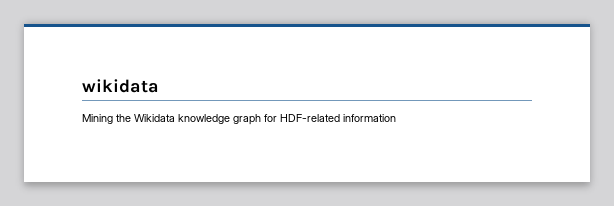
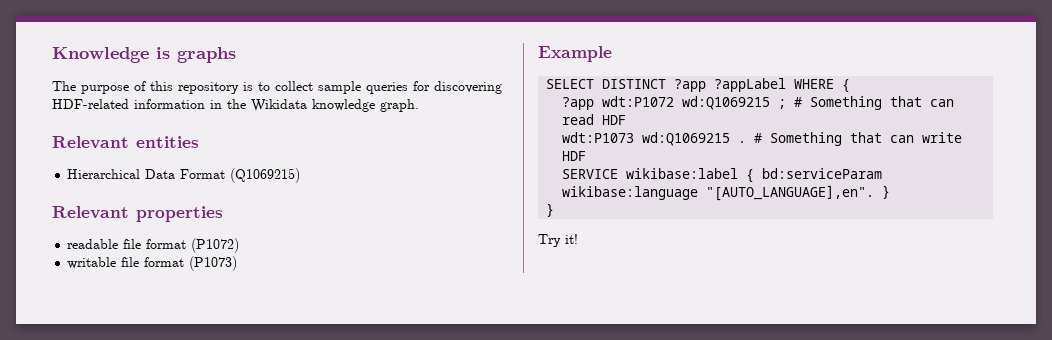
- wikidata
- Mining the Wikidata knowledge graph for HDF-related information
+ Knowledge is graphs
+ The purpose of this repository is to collect sample queries for discovering HDF-related information in the Wikidata knowledge graph.
+ Relevant entities
+ Hierarchical Data Format (Q1069215)
+ Relevant properties
+ readable file format (P1072)
+ writable file format (P1073)
+ Example
+ SELECT DISTINCT ?app ?appLabel WHERE {
+ ?app wdt:P1072 wd:Q1069215 ; # Something that can read HDF
+ wdt:P1073 wd:Q1069215 . # Something that can write HDF
+ SERVICE wikibase:label { bd:serviceParam wikibase:language "[AUTO_LANGUAGE],en". }
+ }
+ Try it!

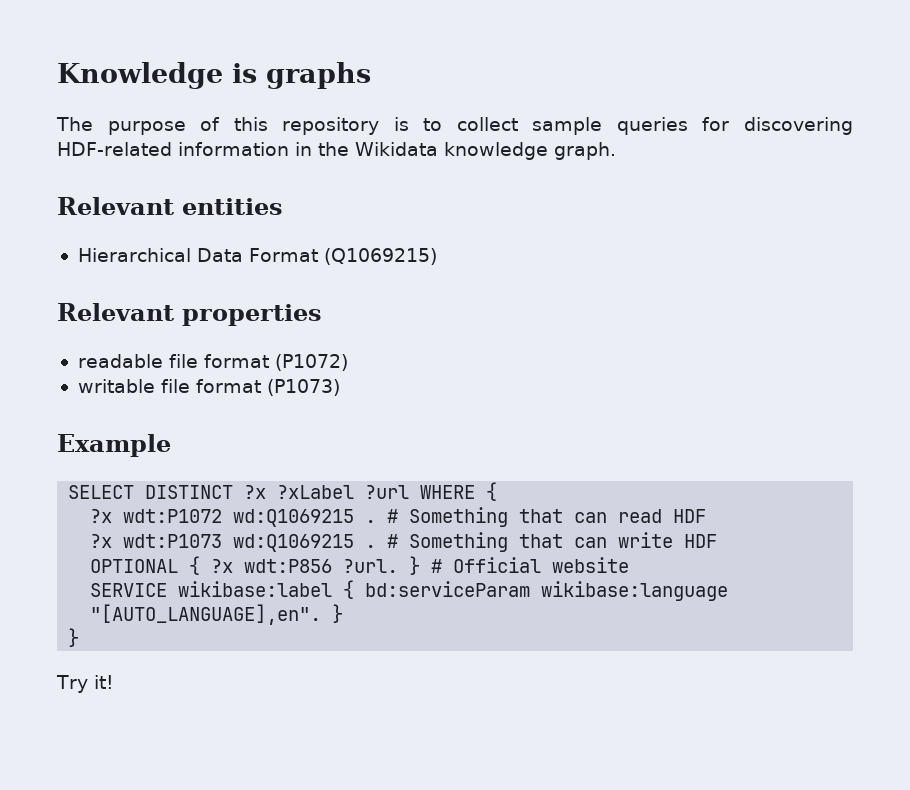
- SELECT DISTINCT ?app ?appLabel WHERE {
+ SELECT DISTINCT ?x ?xLabel ?url WHERE {
- ?app wdt:P1072 wd:Q1069215 ; # Something that can read HDF
+ ?x wdt:P1072 wd:Q1069215 . # Something that can read HDF
- wdt:P1073 wd:Q1069215 .
+ ?x wdt:P1073 wd:Q1069215 .
+ OPTIONAL { ?x wdt:P856 ?url. } # Official website

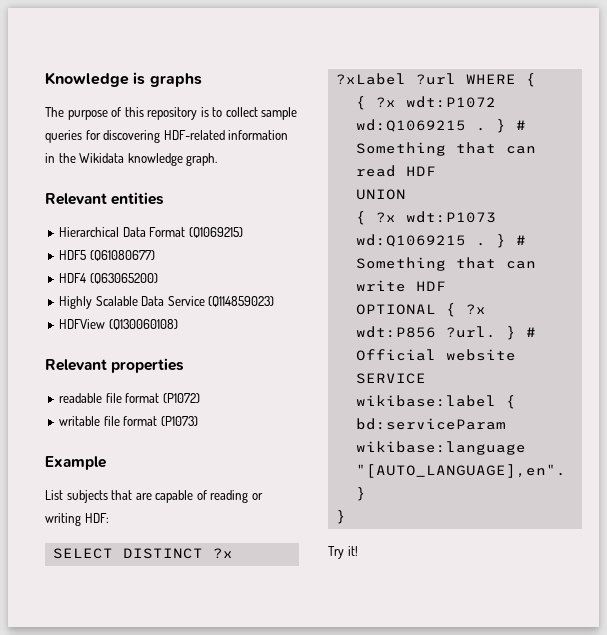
+ HDF5 (Q61080677)
+ HDF4 (Q63065200)
+ Highly Scalable Data Service (Q114859023)
+ HDFView (Q130060108)
+ List subjects that are capable of reading or writing HDF:
- ?x wdt:P1072 wd:Q1069215 .
+ { ?x wdt:P1072 wd:Q1069215 .
- # Something that can read HDF
+ } # Something that can read HDF
- ?x wdt:P1073 wd:Q1069215 .
+ UNION
+ { ?x wdt:P1073 wd:Q1069215 .
- # Something that can write HDF
+ } # Something that can write HDF

